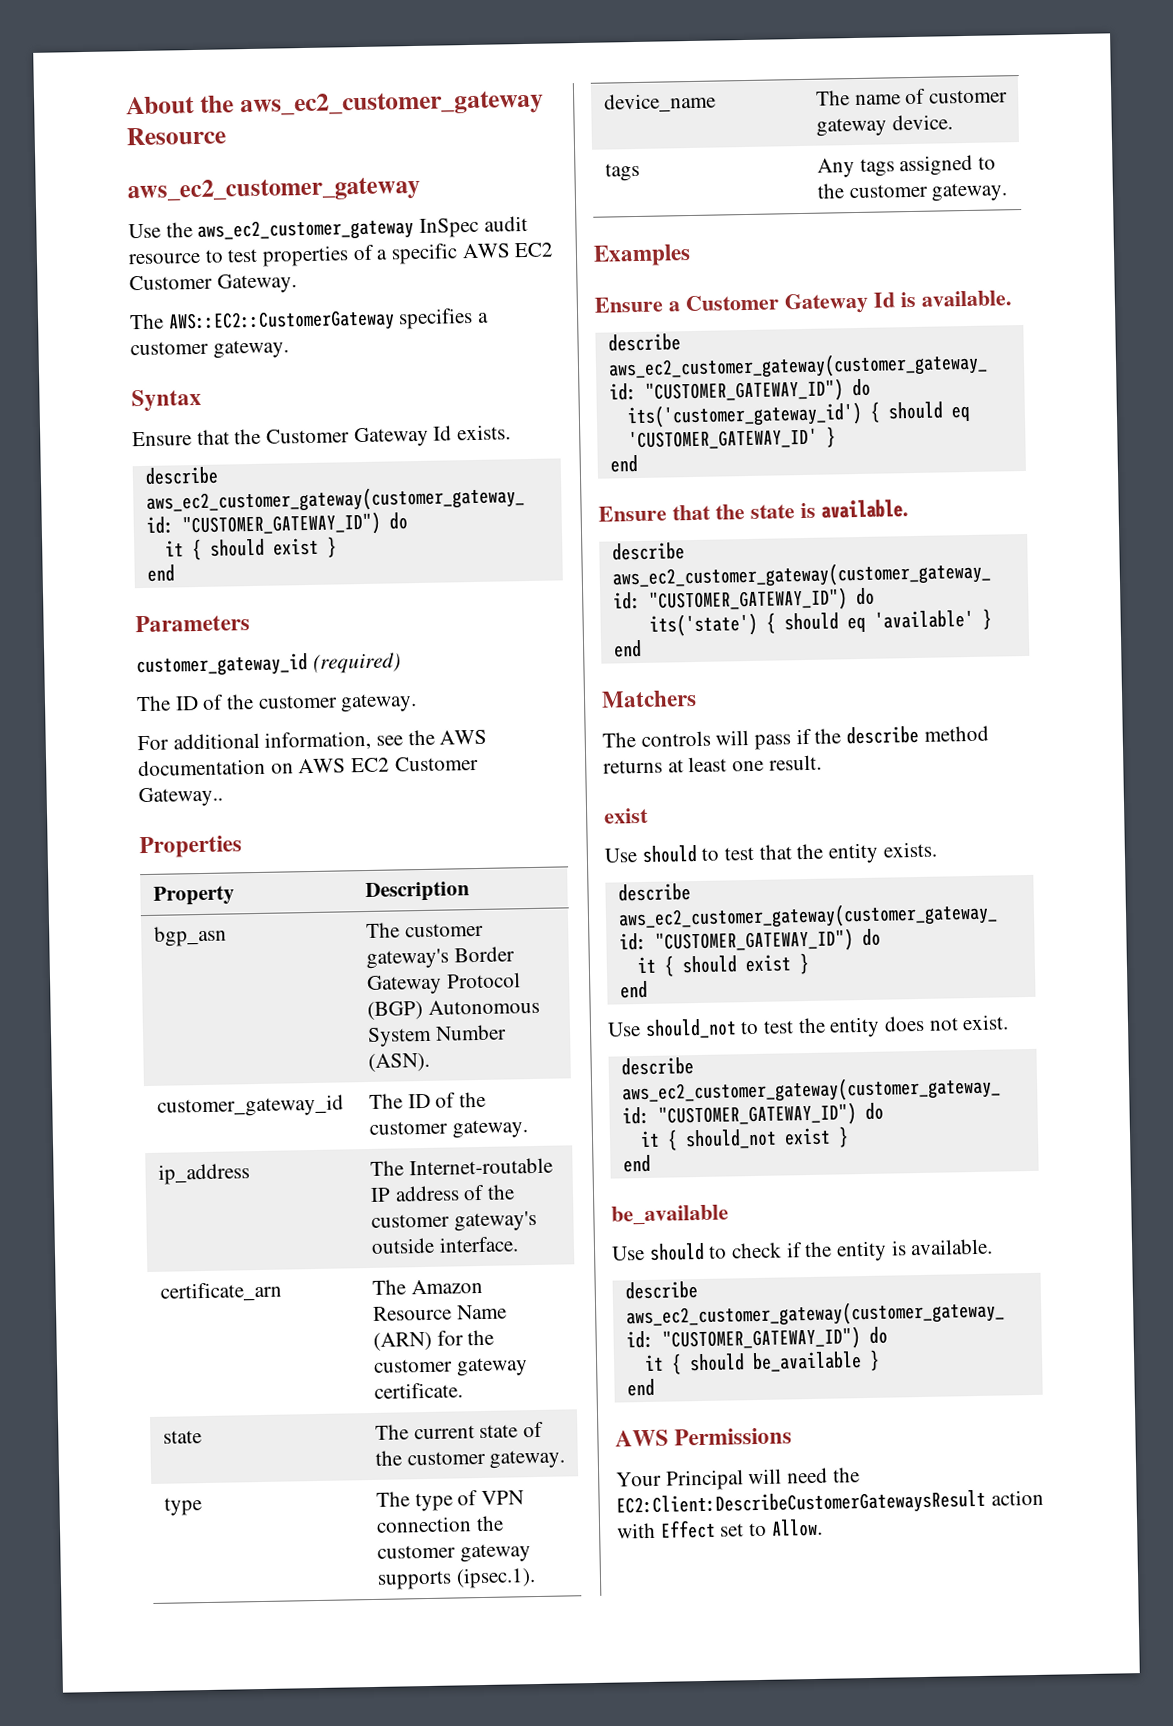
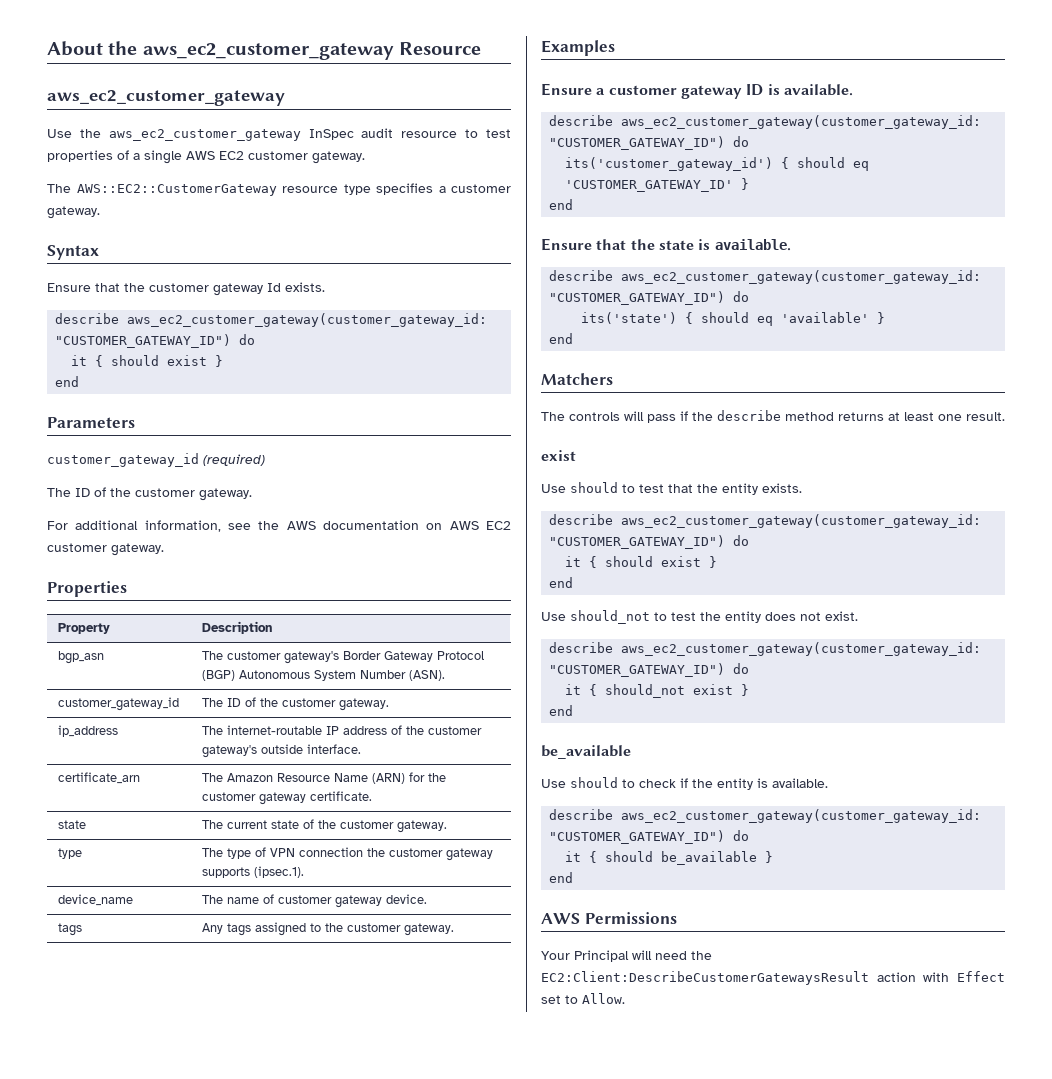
- Use the aws_ec2_customer_gateway InSpec audit resource to test properties of a specific AWS EC2 Customer Gateway.
+ Use the aws_ec2_customer_gateway InSpec audit resource to test properties of a single AWS EC2 customer gateway.
- The AWS::EC2::CustomerGateway specifies a customer gateway.
+ The AWS::EC2::CustomerGateway resource type specifies a customer gateway.
- Ensure that the Customer Gateway Id exists.
+ Ensure that the customer gateway Id exists.
- For additional information, see the AWS documentation on AWS EC2 Customer Gateway..
+ For additional information, see the AWS documentation on AWS EC2 customer gateway.
- ip_address | The Internet-routable IP address of the customer gateway's outside interface.
+ ip_address | The internet-routable IP address of the customer gateway's outside interface.
- Ensure a Customer Gateway Id is available.
+ Ensure a customer gateway ID is available.

